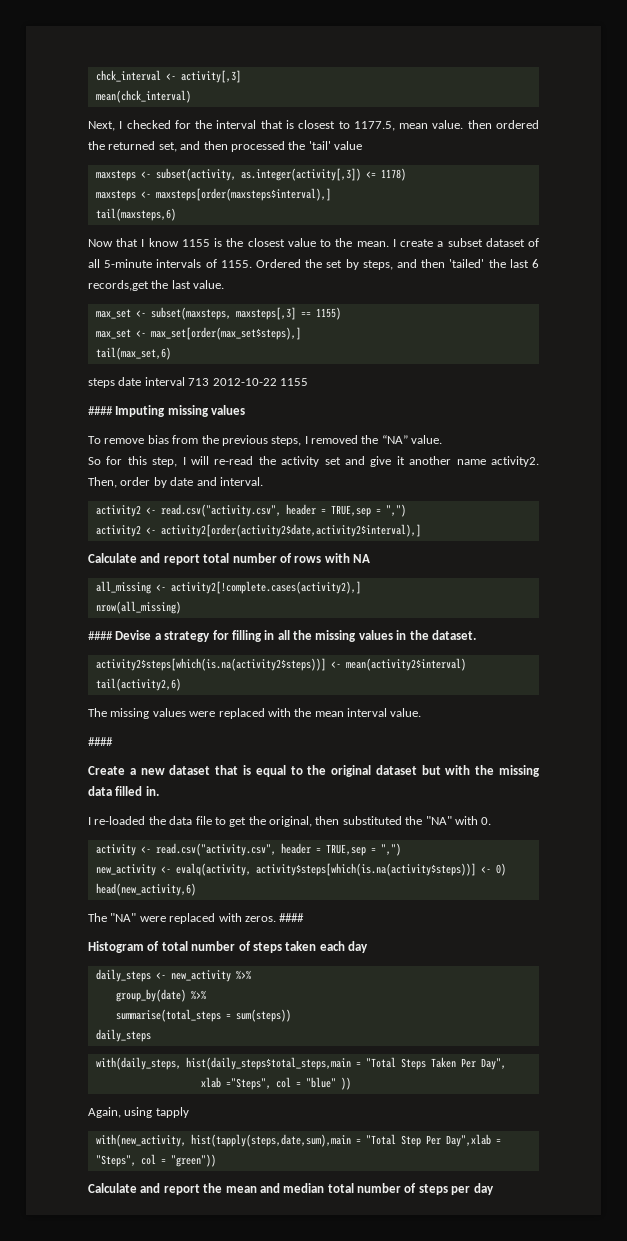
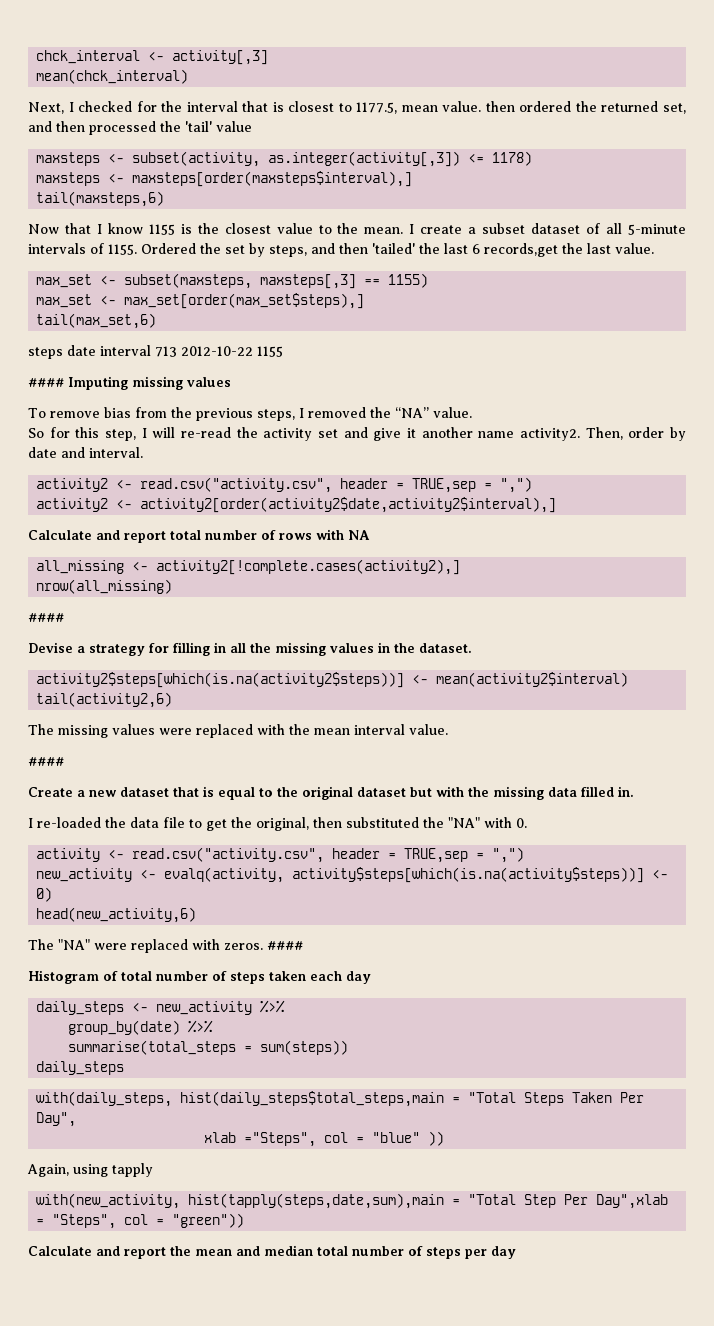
  nrow(all_missing)
- #### Devise a strategy for filling in all the missing values in the dataset.
+ ####
+ Devise a strategy for filling in all the missing values in the dataset.

